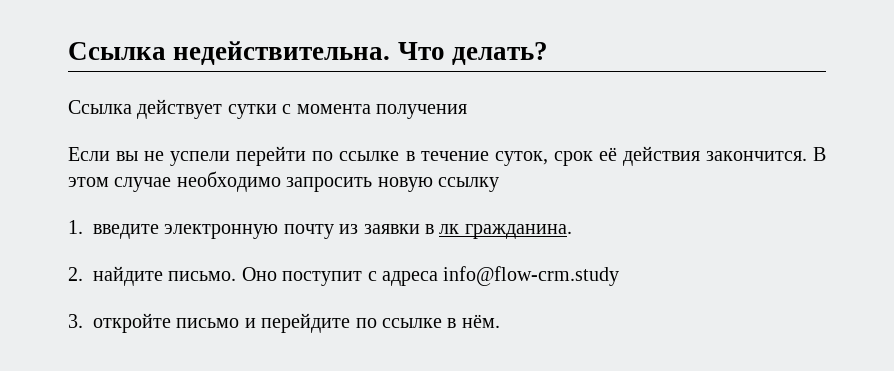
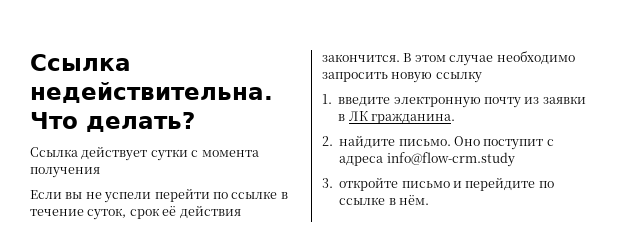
- 1. введите электронную почту из заявки в лк гражданина.
+ 1. введите электронную почту из заявки в ЛК гражданина.

